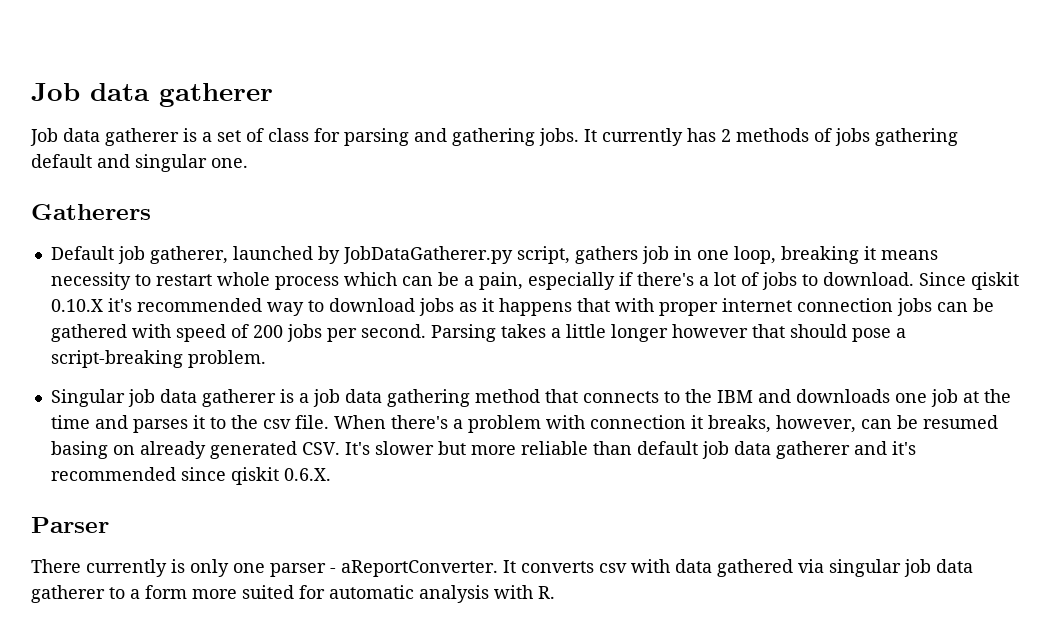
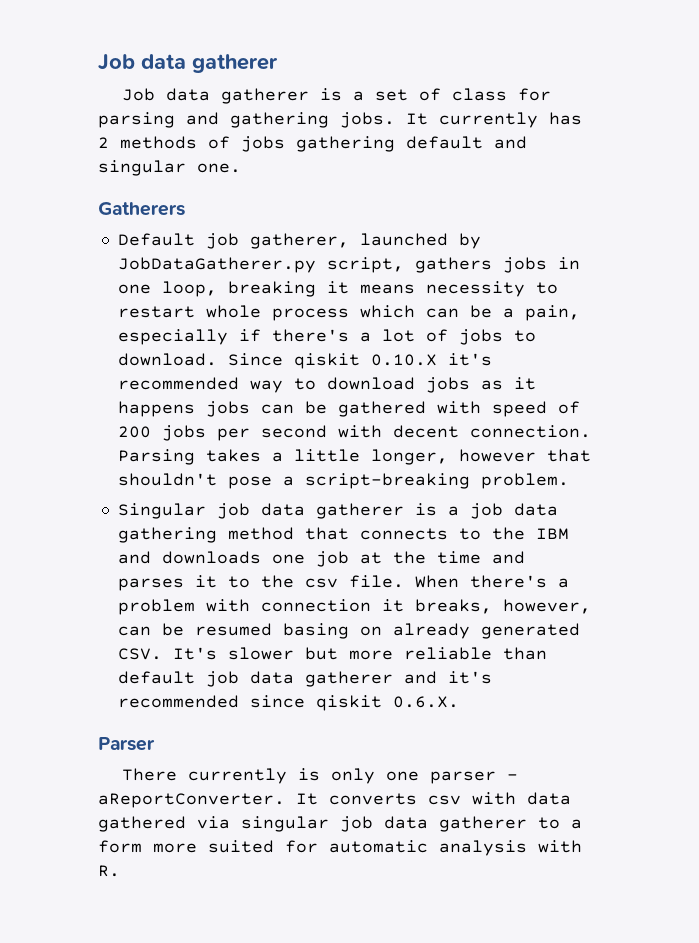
- Default job gatherer, launched by JobDataGatherer.py script, gathers job in one loop, breaking it means necessity to restart whole process which can be a pain, especially if there's a lot of jobs to download.
+ Default job gatherer, launched by JobDataGatherer.py script, gathers jobs in one loop, breaking it means necessity to restart whole process which can be a pain, especially if there's a lot of jobs to download.
- Since qiskit 0.10.X it's recommended way to download jobs as it happens that with proper internet connection jobs can be gathered with speed of 200 jobs per second.
+ Since qiskit 0.10.X it's recommended way to download jobs as it happens jobs can be gathered with speed of 200 jobs per second with decent connection.
- Parsing takes a little longer however that should pose a script-breaking problem.
+ Parsing takes a little longer, however that shouldn't pose a script-breaking problem.

